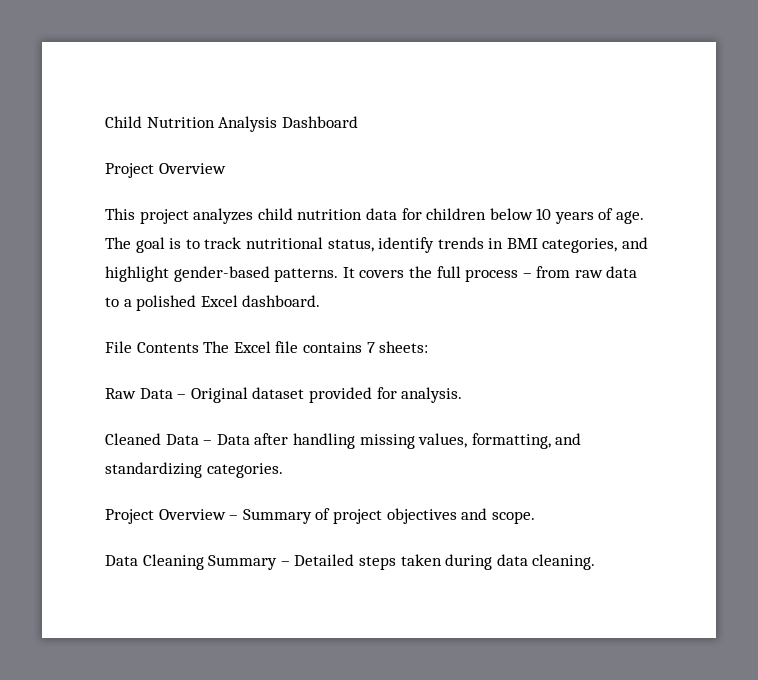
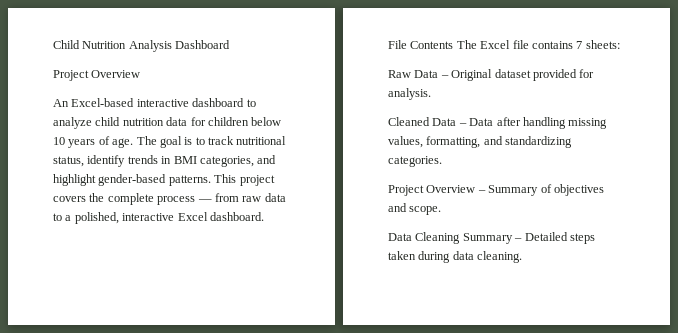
- This project analyzes child nutrition data for children below 10 years of age.
+ An Excel-based interactive dashboard to analyze child nutrition data for children below 10 years of age.
- It covers the full process – from raw data to a polished Excel dashboard.
+ This project covers the complete process — from raw data to a polished, interactive Excel dashboard.
- Project Overview – Summary of project objectives and scope.
+ Project Overview – Summary of objectives and scope.

